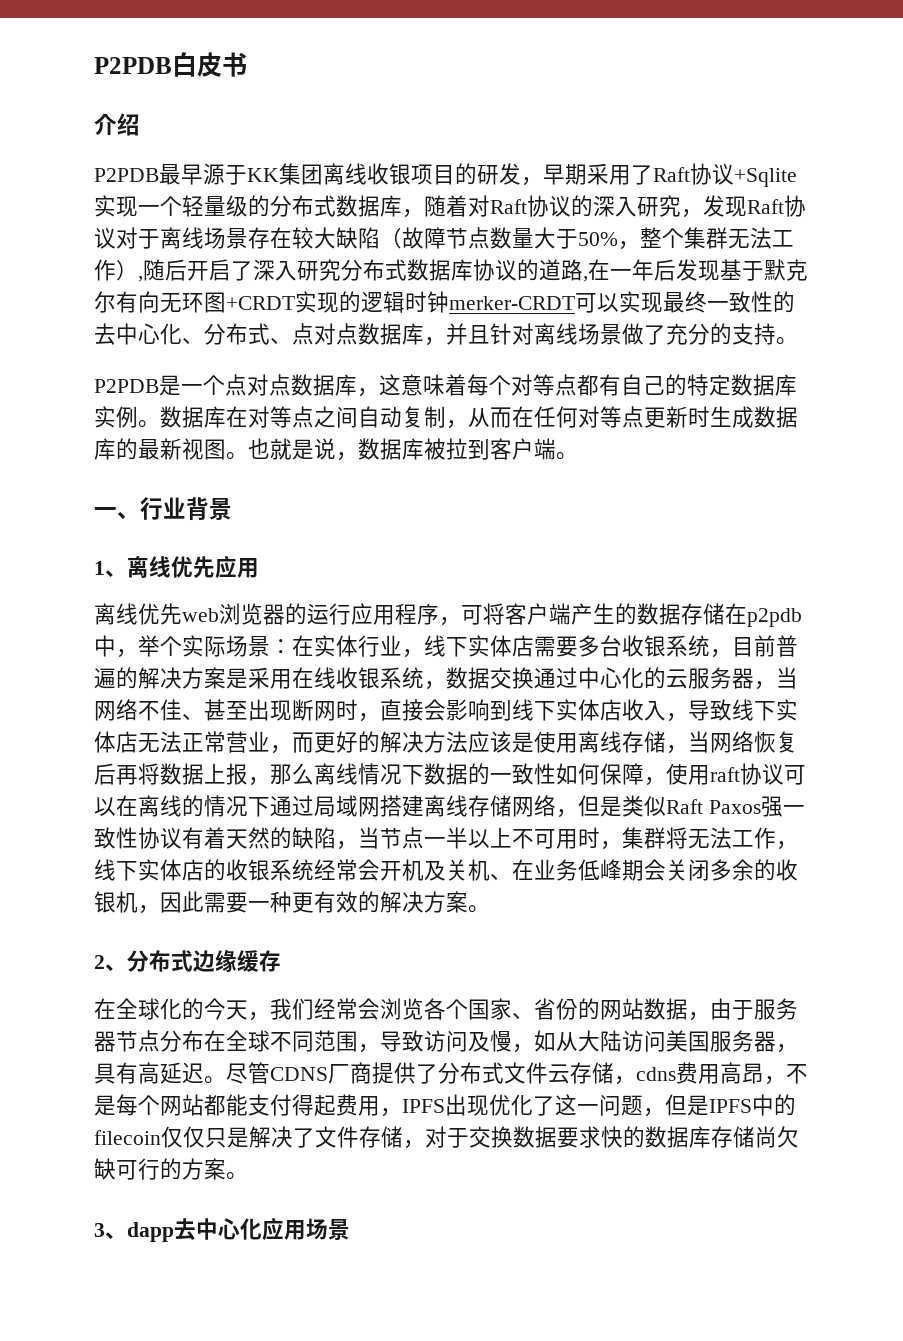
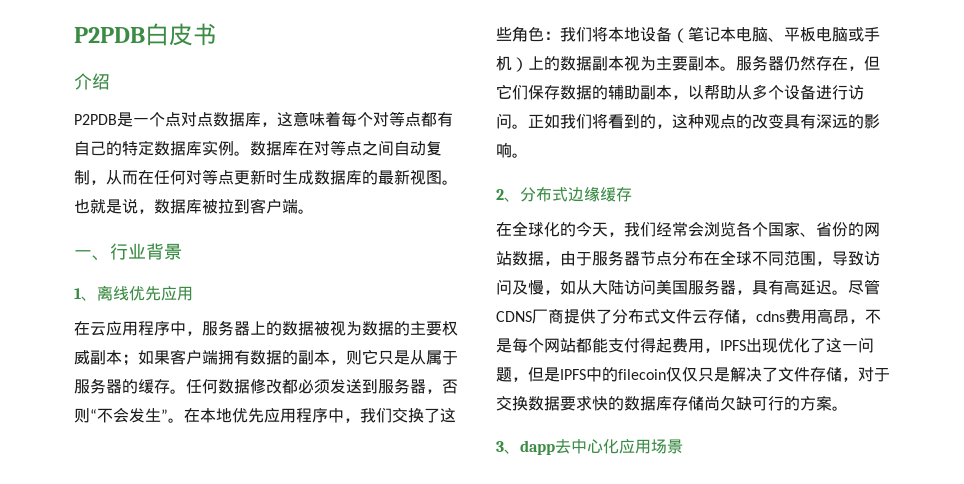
- P2PDB最早源于KK集团离线收银项目的研发，早期采用了Raft协议+Sqlite实现一个轻量级的分布式数据库，随着对Raft协议的深入研究，发现Raft协议对于离线场景存在较大缺陷（故障节点数量大于50%，整个集群无法工作）,随后开启了深入研究分布式数据库协议的道路,在一年后发现基于默克尔有向无环图+CRDT实现的逻辑时钟merker-CRDT可以实现最终一致性的去中心化、分布式、点对点数据库，并且针对离线场景做了充分的支持。
- 离线优先web浏览器的运行应用程序，可将客户端产生的数据存储在p2pdb中，举个实际场景：在实体行业，线下实体店需要多台收银系统，目前普遍的解决方案是采用在线收银系统，数据交换通过中心化的云服务器，当网络不佳、甚至出现断网时，直接会影响到线下实体店收入，导致线下实体店无法正常营业，而更好的解决方法应该是使用离线存储，当网络恢复后再将数据上报，那么离线情况下数据的一致性如何保障，使用raft协议可以在离线的情况下通过局域网搭建离线存储网络，但是类似Raft Paxos强一致性协议有着天然的缺陷，当节点一半以上不可用时，集群将无法工作，线下实体店的收银系统经常会开机及关机、在业务低峰期会关闭多余的收银机，因此需要一种更有效的解决方案。
+ 在云应用程序中，服务器上的数据被视为数据的主要权威副本；如果客户端拥有数据的副本，则它只是从属于服务器的缓存。任何数据修改都必须发送到服务器，否则“不会发生”。在本地优先应用程序中，我们交换了这些角色：我们将本地设备（笔记本电脑、平板电脑或手机）上的数据副本视为主要副本。服务器仍然存在，但它们保存数据的辅助副本，以帮助从多个设备进行访问。正如我们将看到的，这种观点的改变具有深远的影响。

